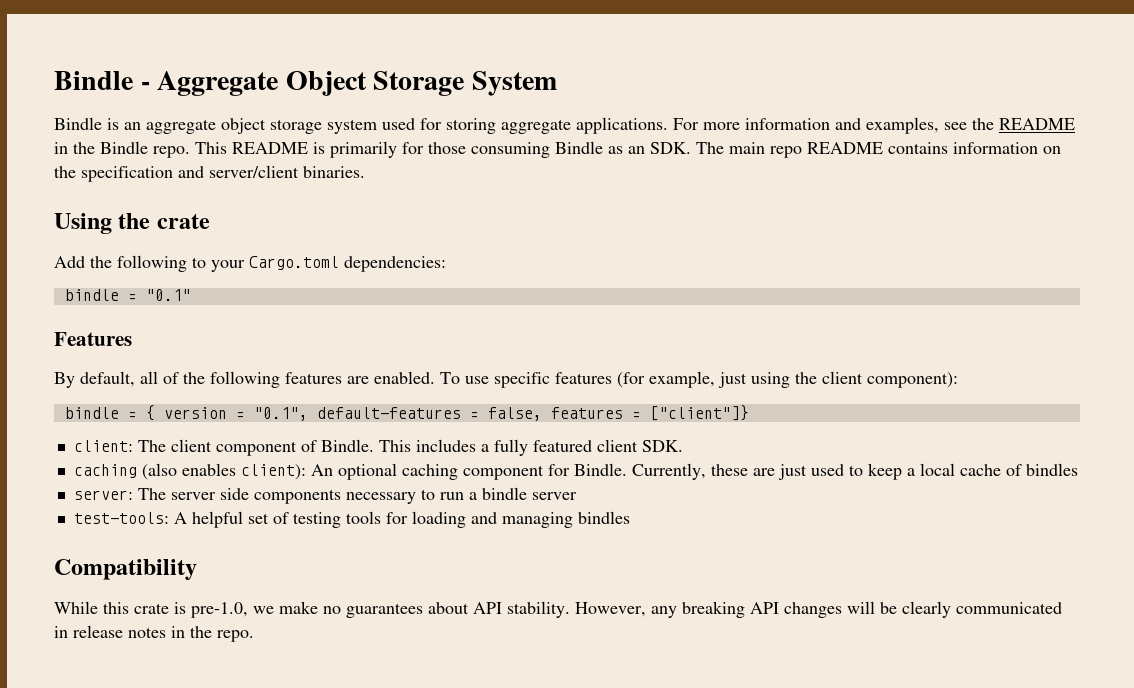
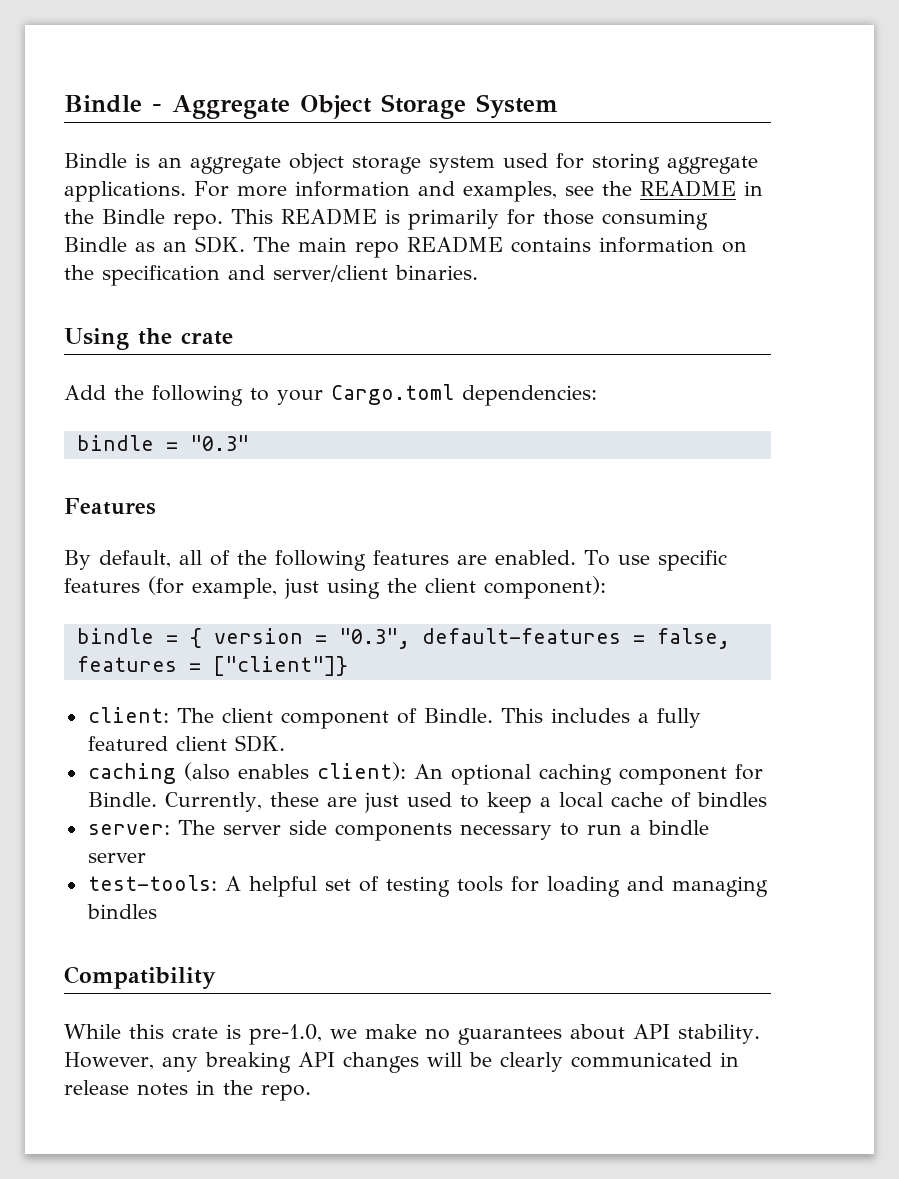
- bindle = "0.1"
+ bindle = "0.3"
- bindle = { version = "0.1", default-features = false, features = ["client"]}
+ bindle = { version = "0.3", default-features = false, features = ["client"]}

